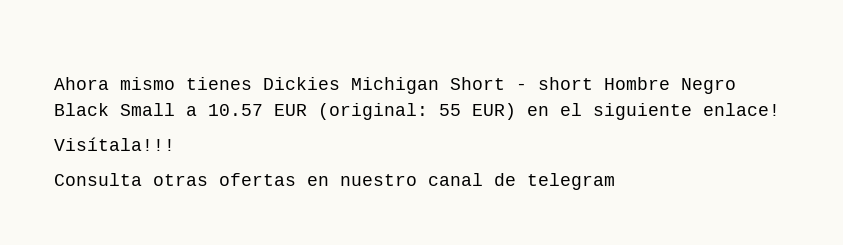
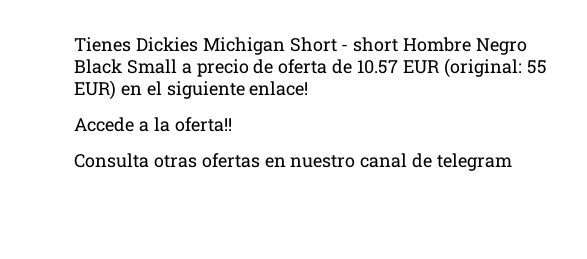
- Ahora mismo tienes Dickies Michigan Short - short Hombre Negro Black Small a 10.57 EUR (original: 55 EUR) en el siguiente enlace!
+ Tienes Dickies Michigan Short - short Hombre Negro Black Small a precio de oferta de 10.57 EUR (original: 55 EUR) en el siguiente enlace!
- Visítala!!!
+ Accede a la oferta!!

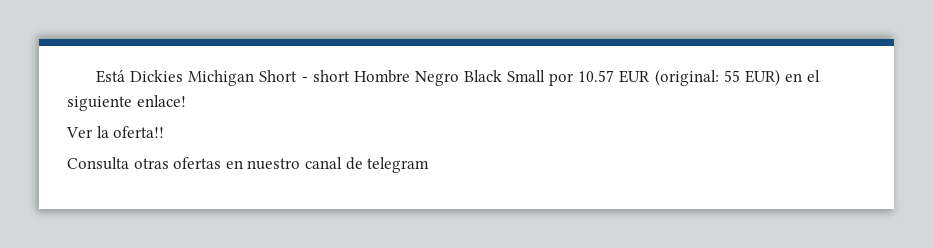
- Tienes Dickies Michigan Short - short Hombre Negro Black Small a precio de oferta de 10.57 EUR (original: 55 EUR) en el siguiente enlace!
+ Está Dickies Michigan Short - short Hombre Negro Black Small por 10.57 EUR (original: 55 EUR) en el siguiente enlace!
- Accede a la oferta!!
+ Ver la oferta!!

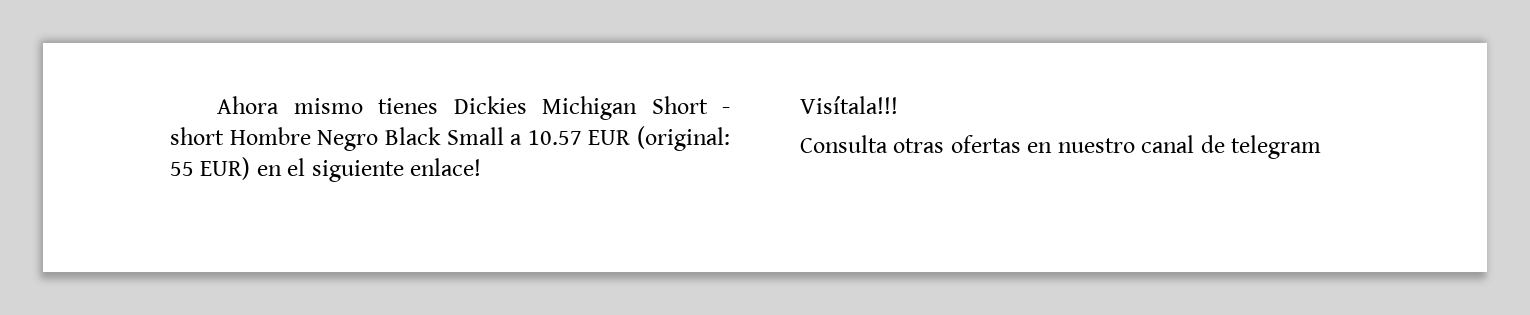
- Está Dickies Michigan Short - short Hombre Negro Black Small por 10.57 EUR (original: 55 EUR) en el siguiente enlace!
+ Ahora mismo tienes Dickies Michigan Short - short Hombre Negro Black Small a 10.57 EUR (original: 55 EUR) en el siguiente enlace!
- Ver la oferta!!
+ Visítala!!!

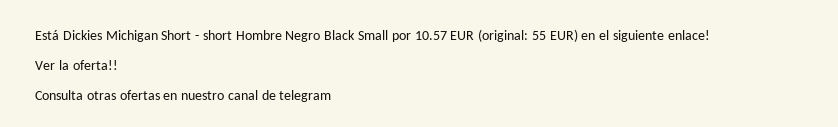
- Ahora mismo tienes Dickies Michigan Short - short Hombre Negro Black Small a 10.57 EUR (original: 55 EUR) en el siguiente enlace!
+ Está Dickies Michigan Short - short Hombre Negro Black Small por 10.57 EUR (original: 55 EUR) en el siguiente enlace!
- Visítala!!!
+ Ver la oferta!!

